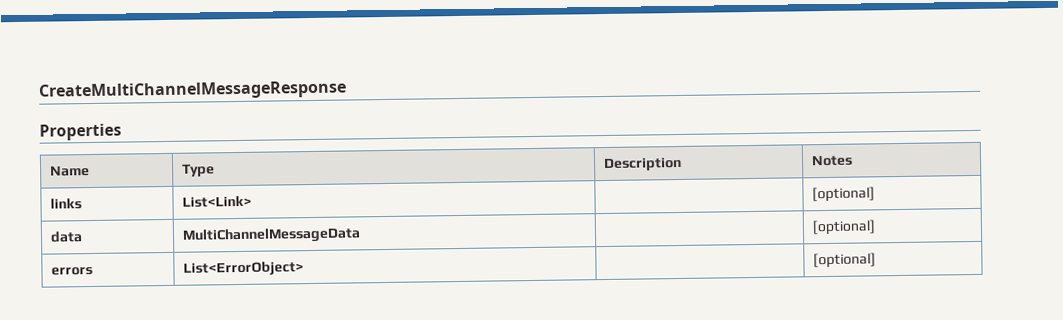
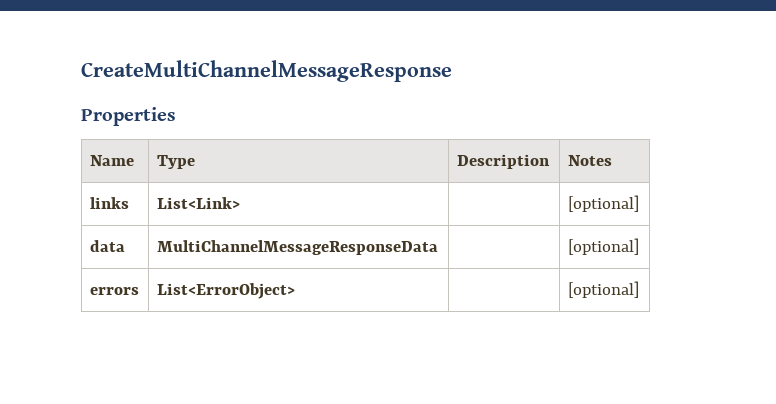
- data | MultiChannelMessageData | | [optional]
+ data | MultiChannelMessageResponseData | | [optional]

